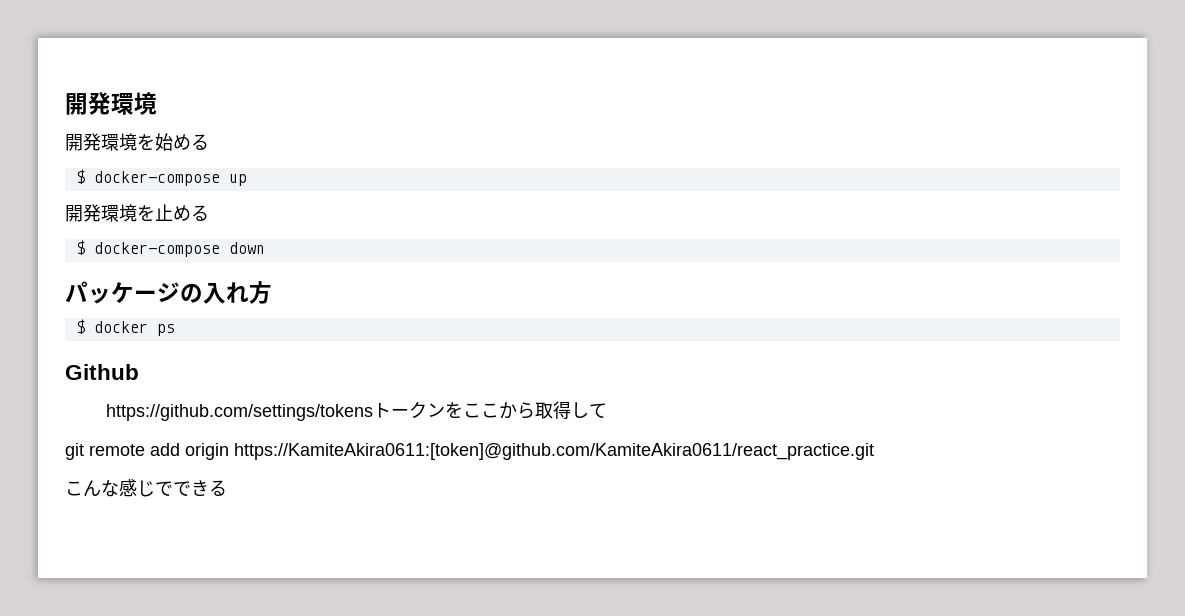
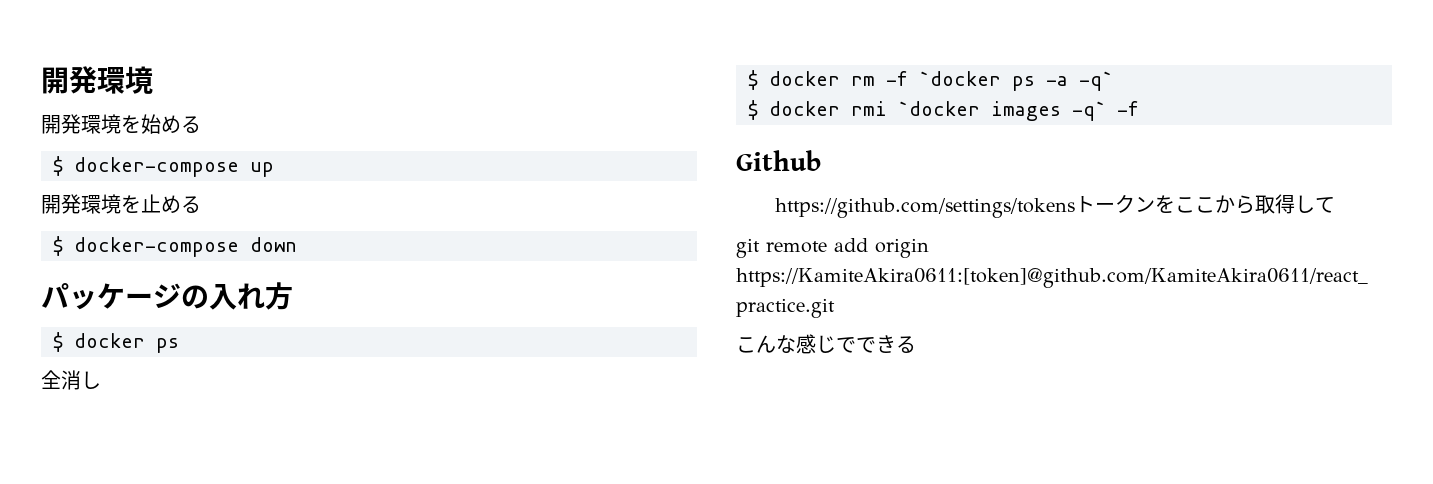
+ 全消し
+ $ docker rm -f `docker ps -a -q`
+ $ docker rmi `docker images -q` -f

